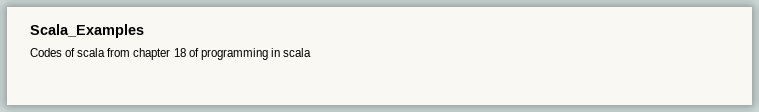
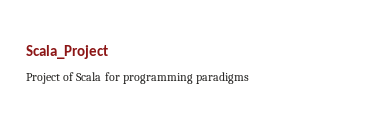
- Scala_Examples
- Codes of scala from chapter 18 of programming in scala
+ Scala_Project
+ Project of Scala for programming paradigms

